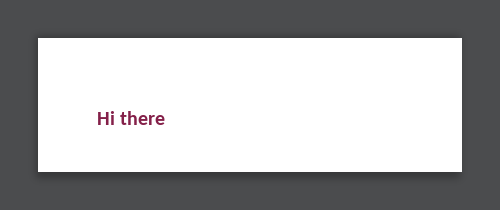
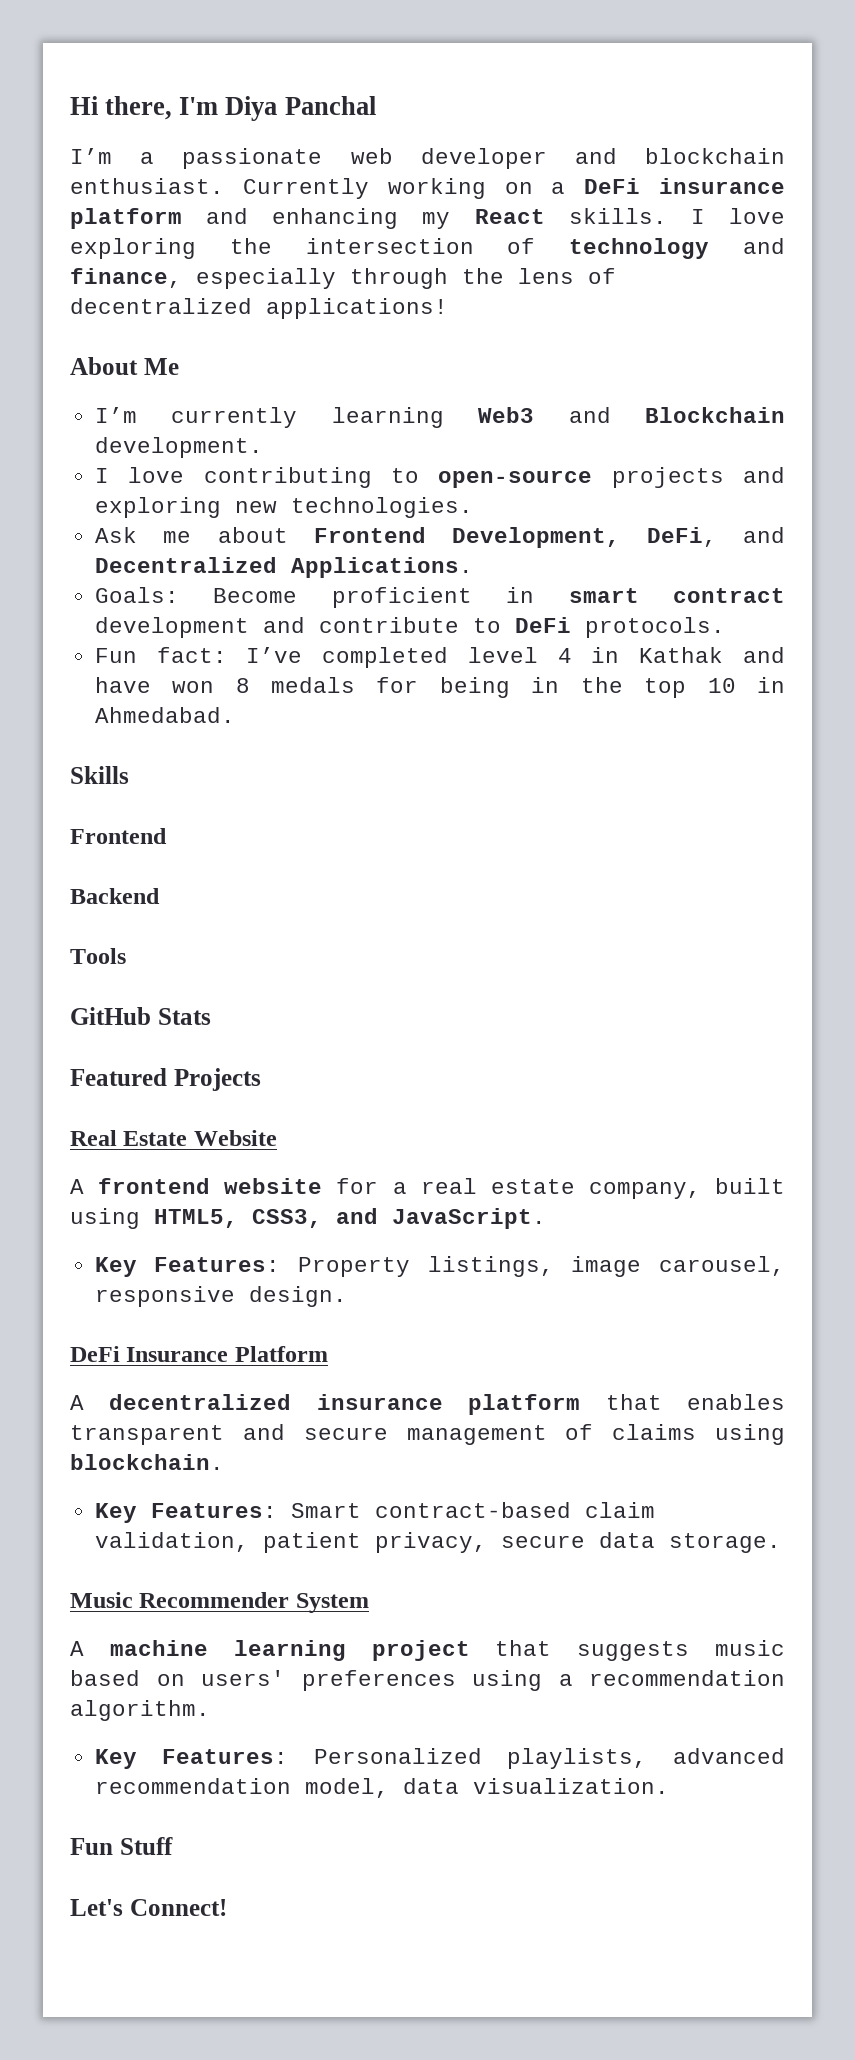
- Hi there
+ Hi there, I'm Diya Panchal
+ I’m a passionate web developer and blockchain enthusiast. Currently working on a DeFi insurance platform and enhancing my React skills. I love exploring the intersection of technology and finance, especially through the lens of decentralized applications!
+ About Me
+ I’m currently learning Web3 and Blockchain development.
+ I love contributing to open-source projects and exploring new technologies.
+ Ask me about Frontend Development, DeFi, and Decentralized Applications.
+ Goals: Become proficient in smart contract development and contribute to DeFi protocols.
+ Fun fact: I’ve completed level 4 in Kathak and have won 8 medals for being in the top 10 in Ahmedabad.
+ Skills
+ Frontend
+ Backend
+ Tools
+ GitHub Stats
+ Featured Projects
+ Real Estate Website
+ A frontend website for a real estate company, built using HTML5, CSS3, and JavaScript.
+ Key Features: Property listings, image carousel, responsive design.
+ DeFi Insurance Platform
+ A decentralized insurance platform that enables transparent and secure management of claims using blockchain.
+ Key Features: Smart contract-based claim validation, patient privacy, secure data storage.
+ Music Recommender System
+ A machine learning project that suggests music based on users' preferences using a recommendation algorithm.
+ Key Features: Personalized playlists, advanced recommendation model, data visualization.
+ Fun Stuff
+ Let's Connect!

